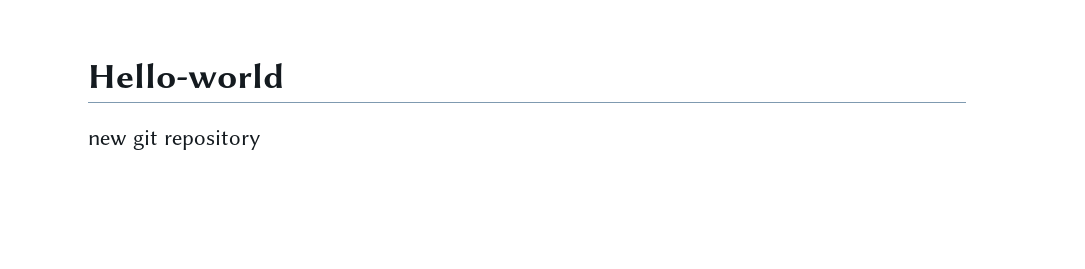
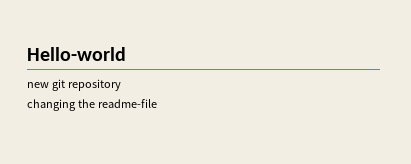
+ changing the readme-file

